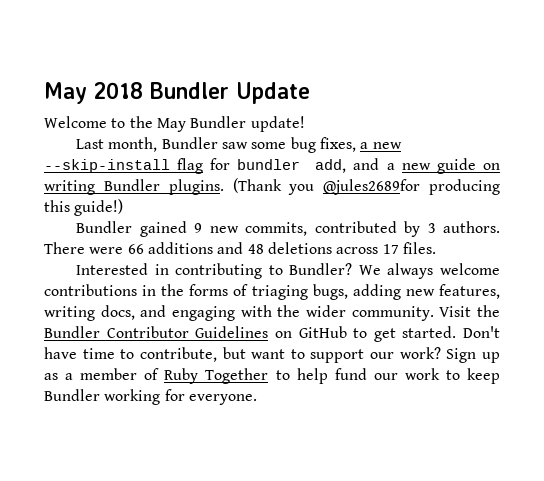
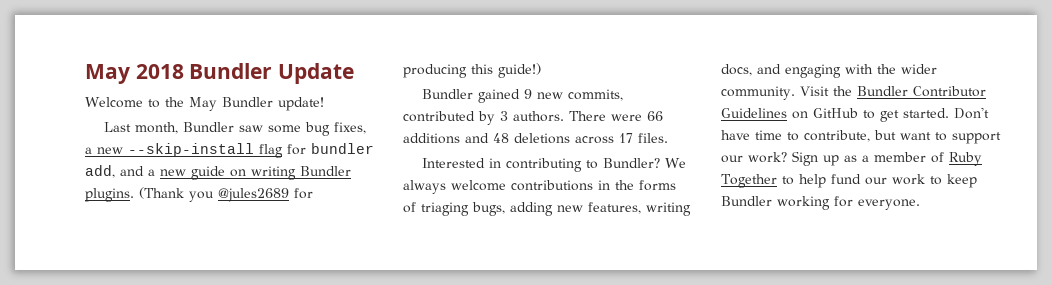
- (Thank you @jules2689for producing this guide!)
+ (Thank you @jules2689 for producing this guide!)

